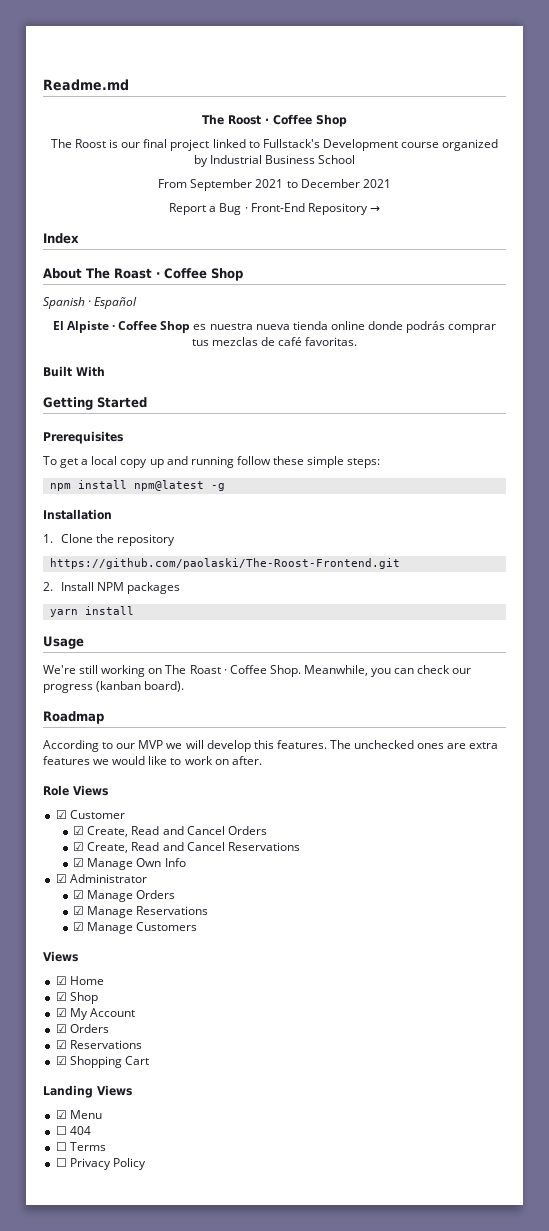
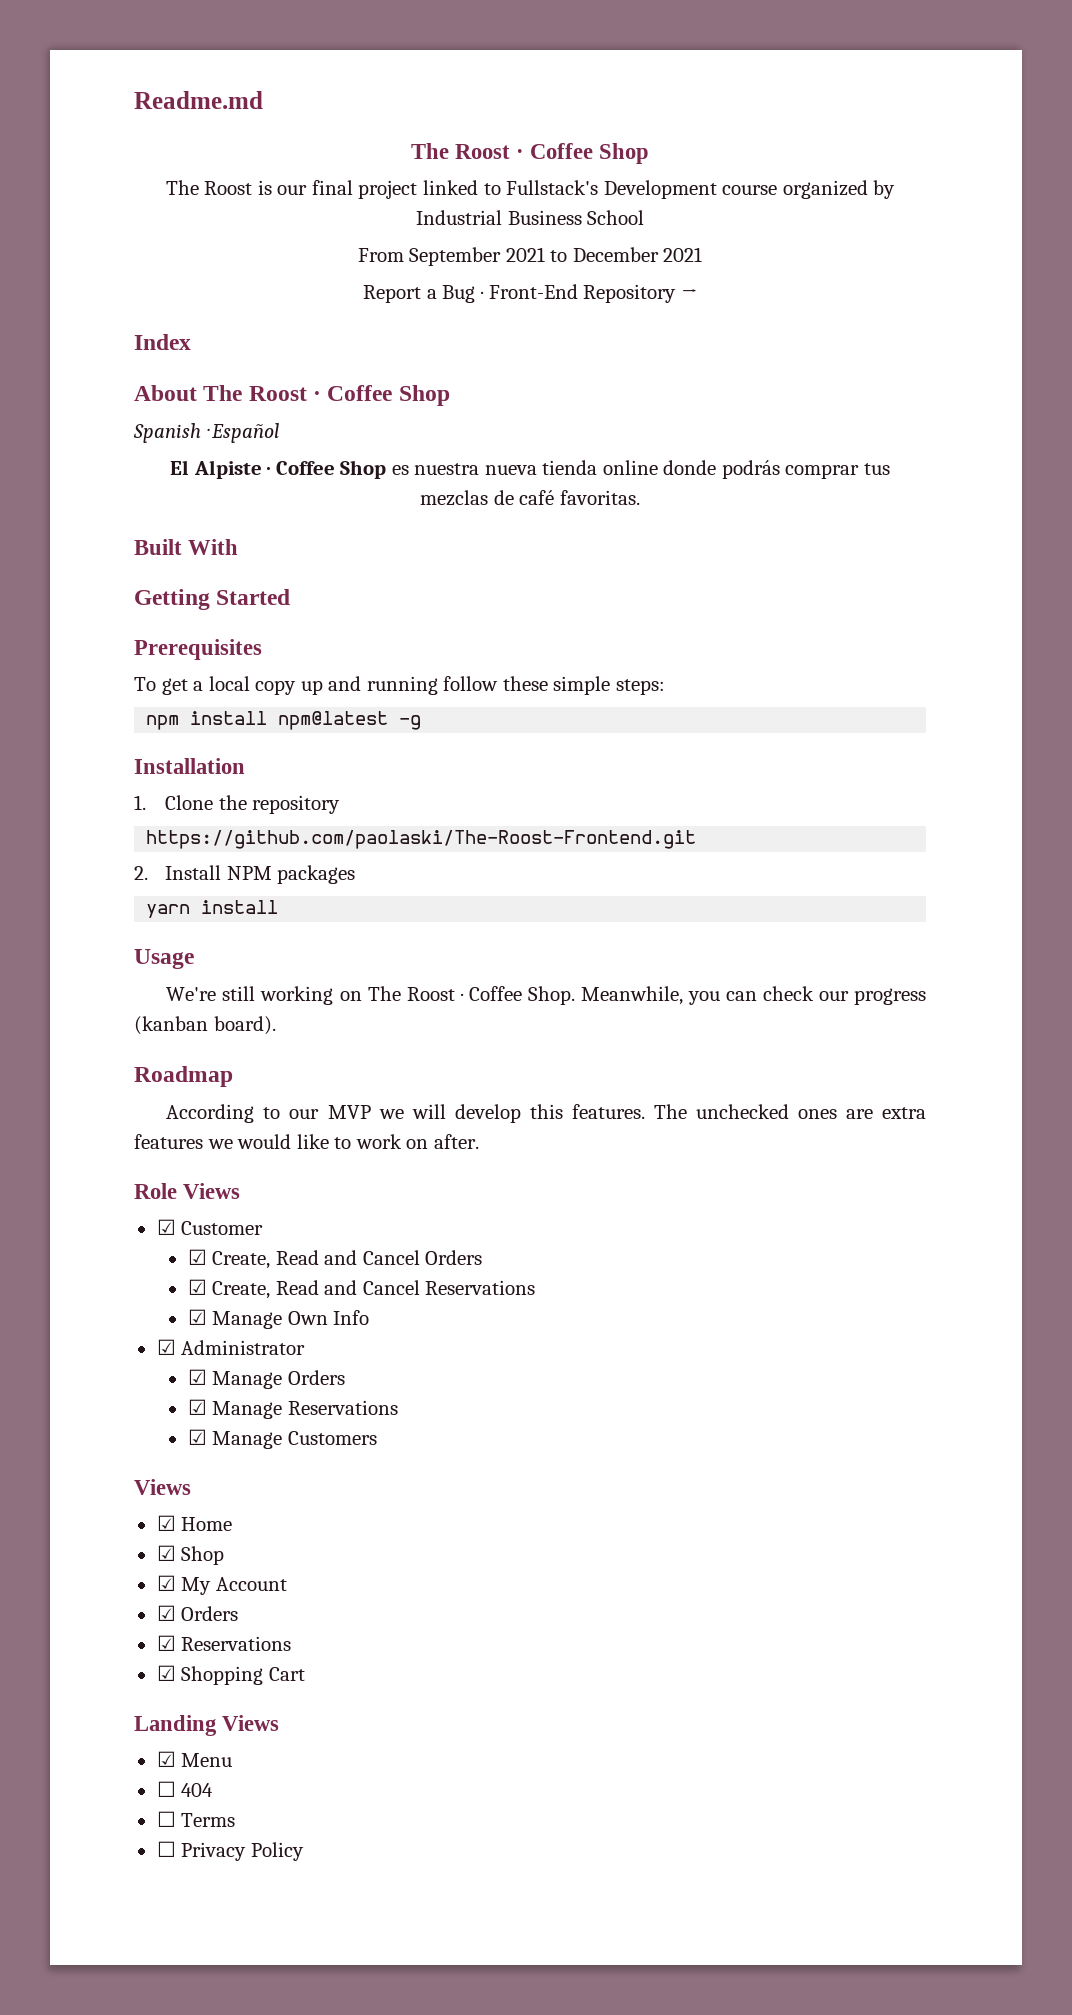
- About The Roast · Coffee Shop
+ About The Roost · Coffee Shop
- We're still working on The Roast · Coffee Shop.
+ We're still working on The Roost · Coffee Shop.

